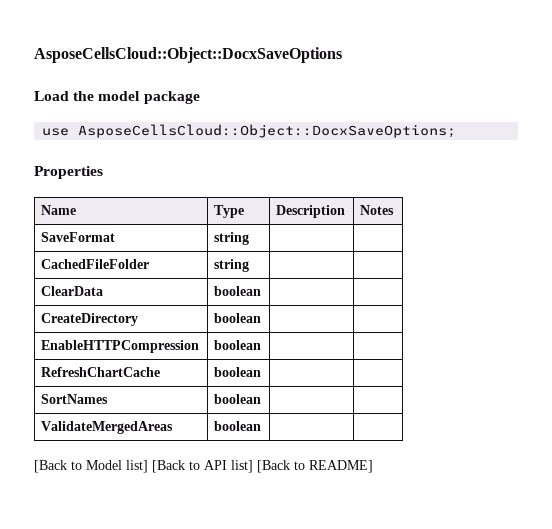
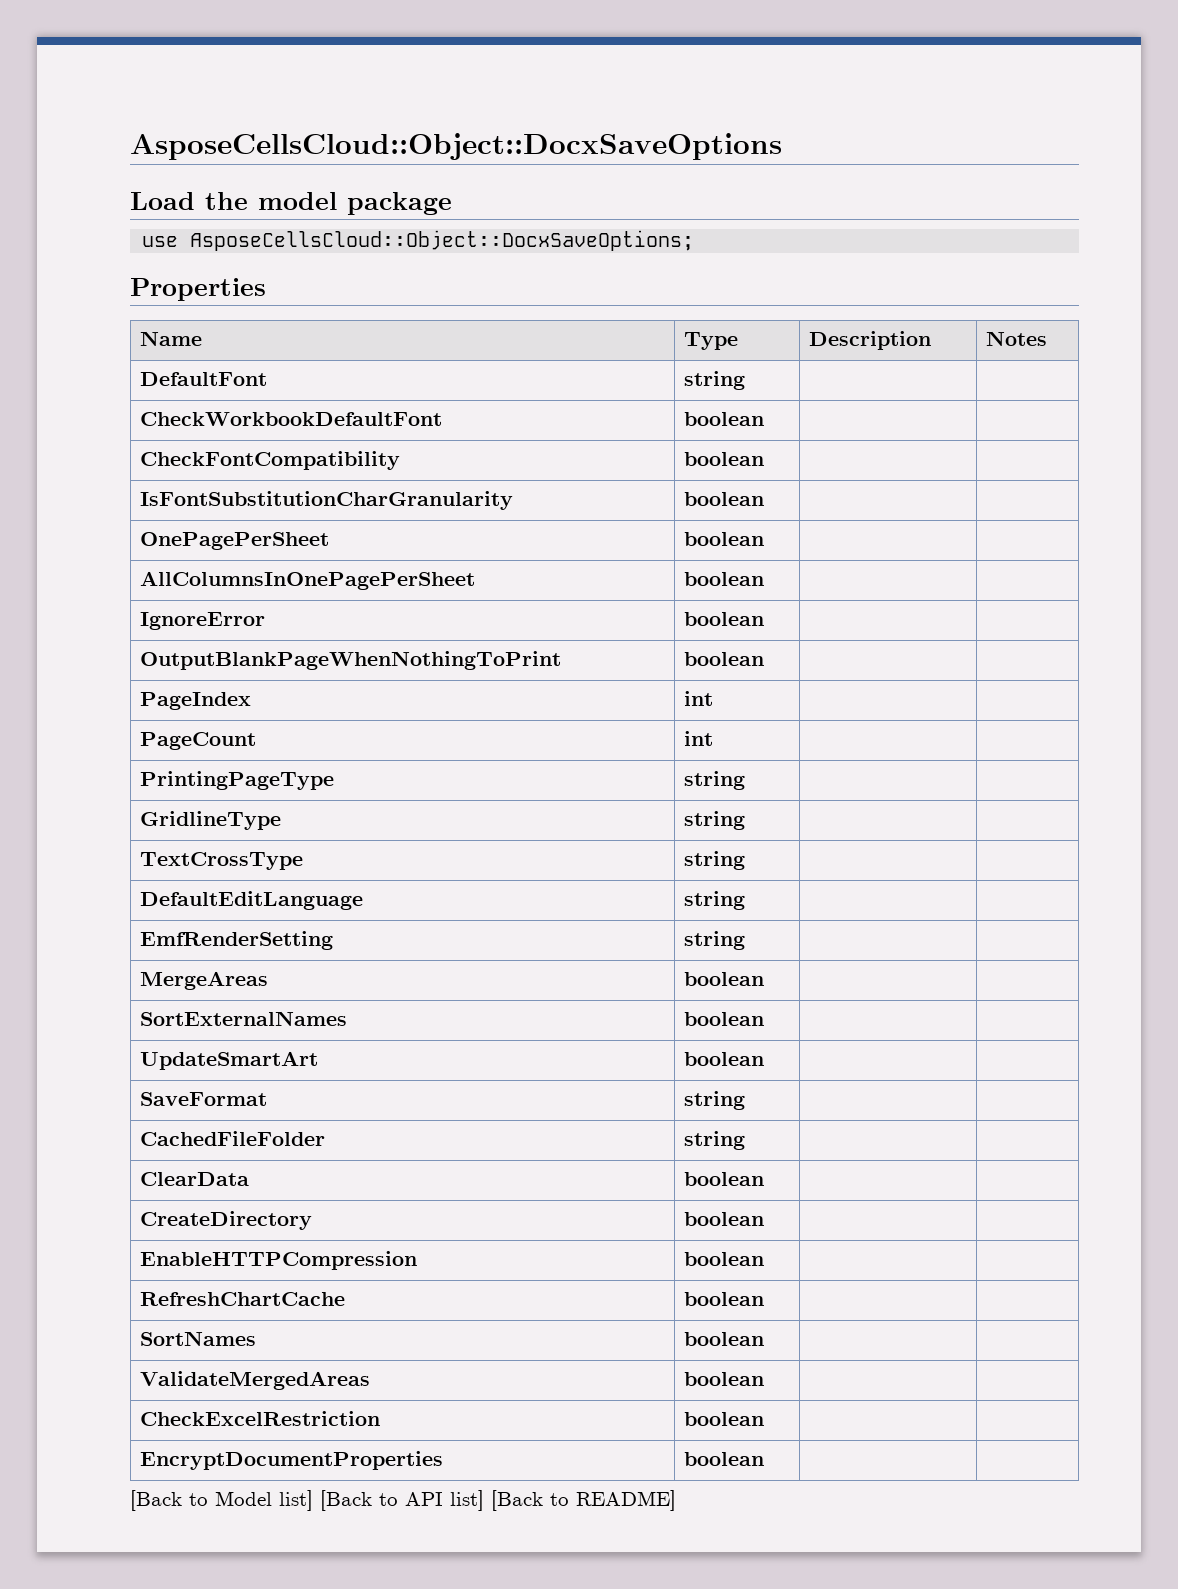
+ DefaultFont | string | |
+ CheckWorkbookDefaultFont | boolean | |
+ CheckFontCompatibility | boolean | |
+ IsFontSubstitutionCharGranularity | boolean | |
+ OnePagePerSheet | boolean | |
+ AllColumnsInOnePagePerSheet | boolean | |
+ IgnoreError | boolean | |
+ OutputBlankPageWhenNothingToPrint | boolean | |
+ PageIndex | int | |
+ PageCount | int | |
+ PrintingPageType | string | |
+ GridlineType | string | |
+ TextCrossType | string | |
+ DefaultEditLanguage | string | |
+ EmfRenderSetting | string | |
+ MergeAreas | boolean | |
+ SortExternalNames | boolean | |
+ UpdateSmartArt | boolean | |
+ CheckExcelRestriction | boolean | |
+ EncryptDocumentProperties | boolean | |

